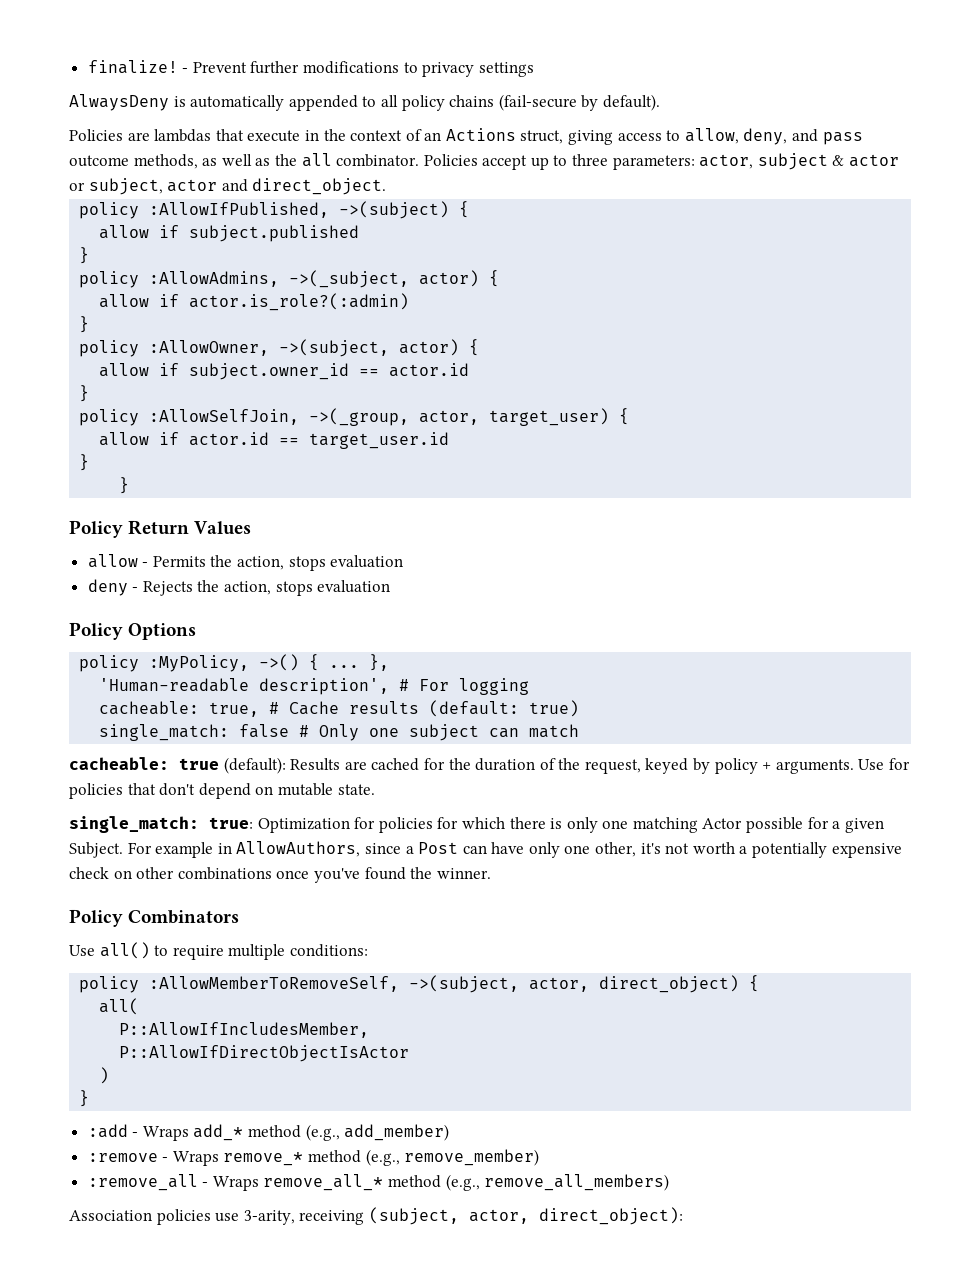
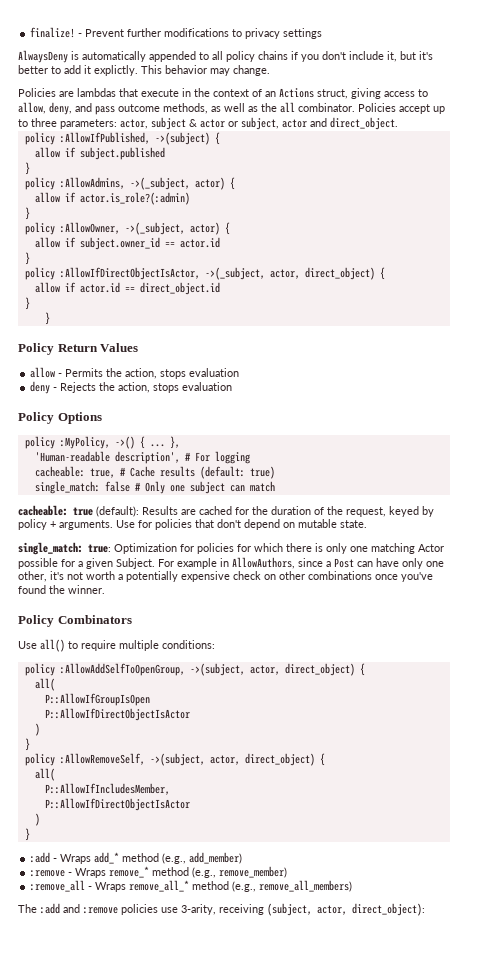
- AlwaysDeny is automatically appended to all policy chains (fail-secure by default).
+ AlwaysDeny is automatically appended to all policy chains if you don't include it, but it's better to add it explictly. This behavior may change.
- policy :AllowOwner, ->(subject, actor) {
+ policy :AllowOwner, ->(_subject, actor) {
- policy :AllowSelfJoin, ->(_group, actor, target_user) {
+ policy :AllowIfDirectObjectIsActor, ->(_subject, actor, direct_object) {
- allow if actor.id == target_user.id
+ allow if actor.id == direct_object.id
- policy :AllowMemberToRemoveSelf, ->(subject, actor, direct_object) {
+ policy :AllowAddSelfToOpenGroup, ->(subject, actor, direct_object) {
+ all(
+ P::AllowIfGroupIsOpen
+ P::AllowIfDirectObjectIsActor
+ )
+ }
+ policy :AllowRemoveSelf, ->(subject, actor, direct_object) {
- Association policies use 3-arity, receiving (subject, actor, direct_object):
+ The :add and :remove policies use 3-arity, receiving (subject, actor, direct_object):

